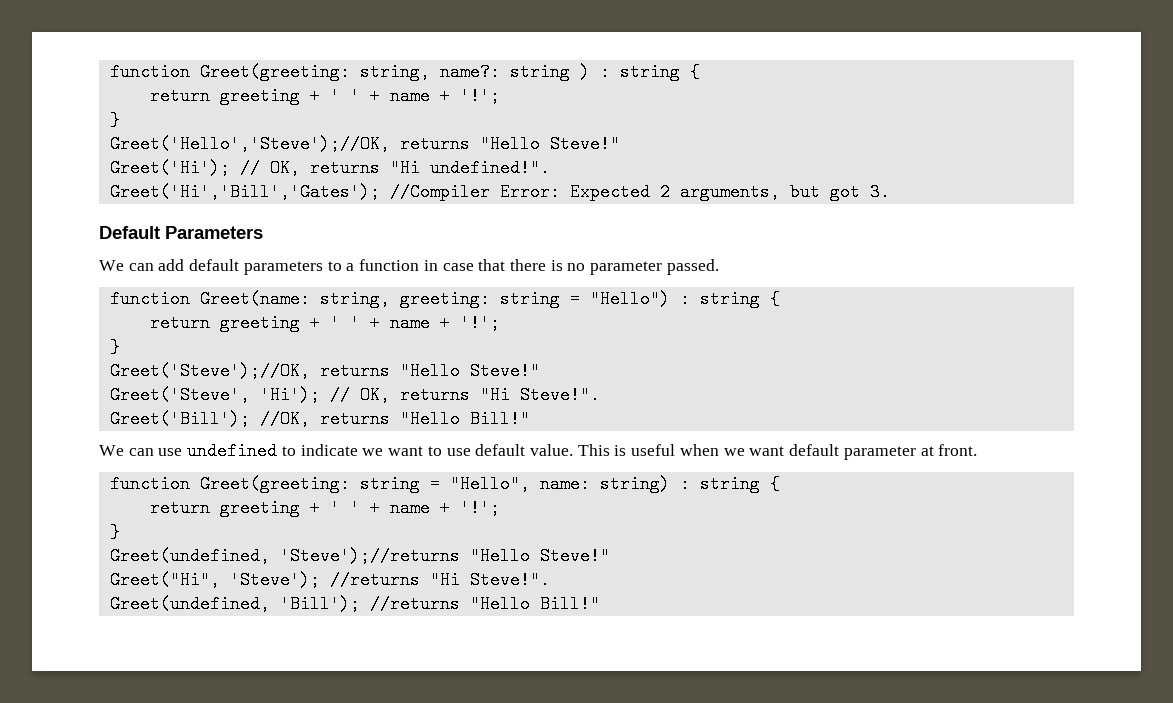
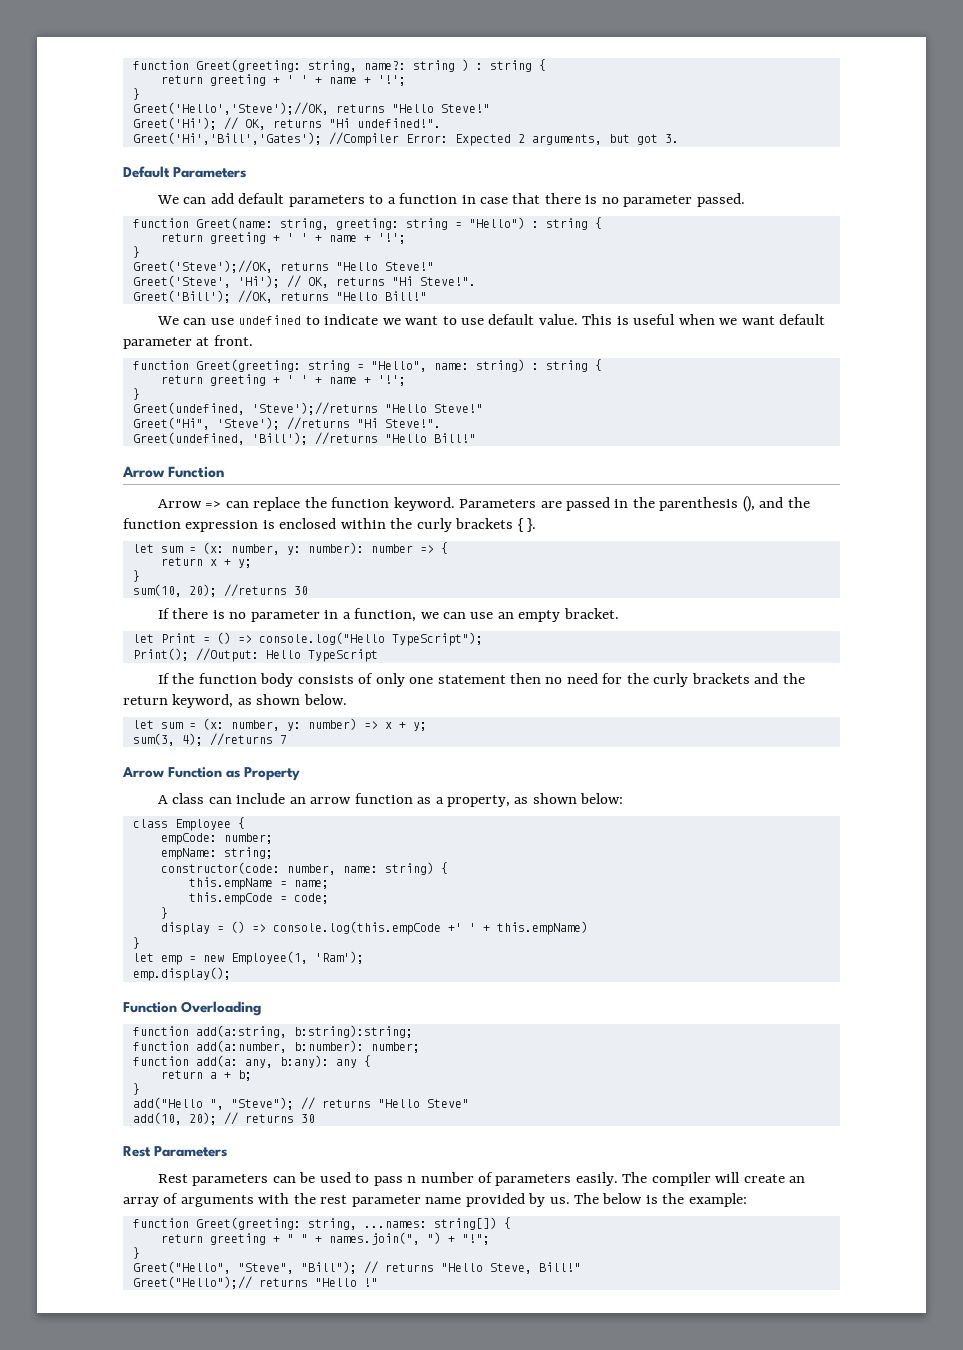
  Greet(undefined, 'Bill'); //returns "Hello Bill!"
+ Arrow Function
+ Arrow => can replace the function keyword. Parameters are passed in the parenthesis (), and the function expression is enclosed within the curly brackets { }.
+ let sum = (x: number, y: number): number => {
+ return x + y;
+ }
+ sum(10, 20); //returns 30
+ If there is no parameter in a function, we can use an empty bracket.
+ let Print = () => console.log("Hello TypeScript");
+ Print(); //Output: Hello TypeScript
+ If the function body consists of only one statement then no need for the curly brackets and the return keyword, as shown below.
+ let sum = (x: number, y: number) => x + y;
+ sum(3, 4); //returns 7
+ Arrow Function as Property
+ A class can include an arrow function as a property, as shown below:
+ class Employee {
+ empCode: number;
+ empName: string;
+ constructor(code: number, name: string) {
+ this.empName = name;
+ this.empCode = code;
+ }
+ display = () => console.log(this.empCode +' ' + this.empName)
+ }
+ let emp = new Employee(1, 'Ram');
+ emp.display();
+ Function Overloading
+ function add(a:string, b:string):string;
+ function add(a:number, b:number): number;
+ function add(a: any, b:any): any {
+ return a + b;
+ }
+ add("Hello ", "Steve"); // returns "Hello Steve"
+ add(10, 20); // returns 30
+ Rest Parameters
+ Rest parameters can be used to pass n number of parameters easily. The compiler will create an array of arguments with the rest parameter name provided by us. The below is the example:
+ function Greet(greeting: string, ...names: string[]) {
+ return greeting + " " + names.join(", ") + "!";
+ }
+ Greet("Hello", "Steve", "Bill"); // returns "Hello Steve, Bill!"
+ Greet("Hello");// returns "Hello !"

